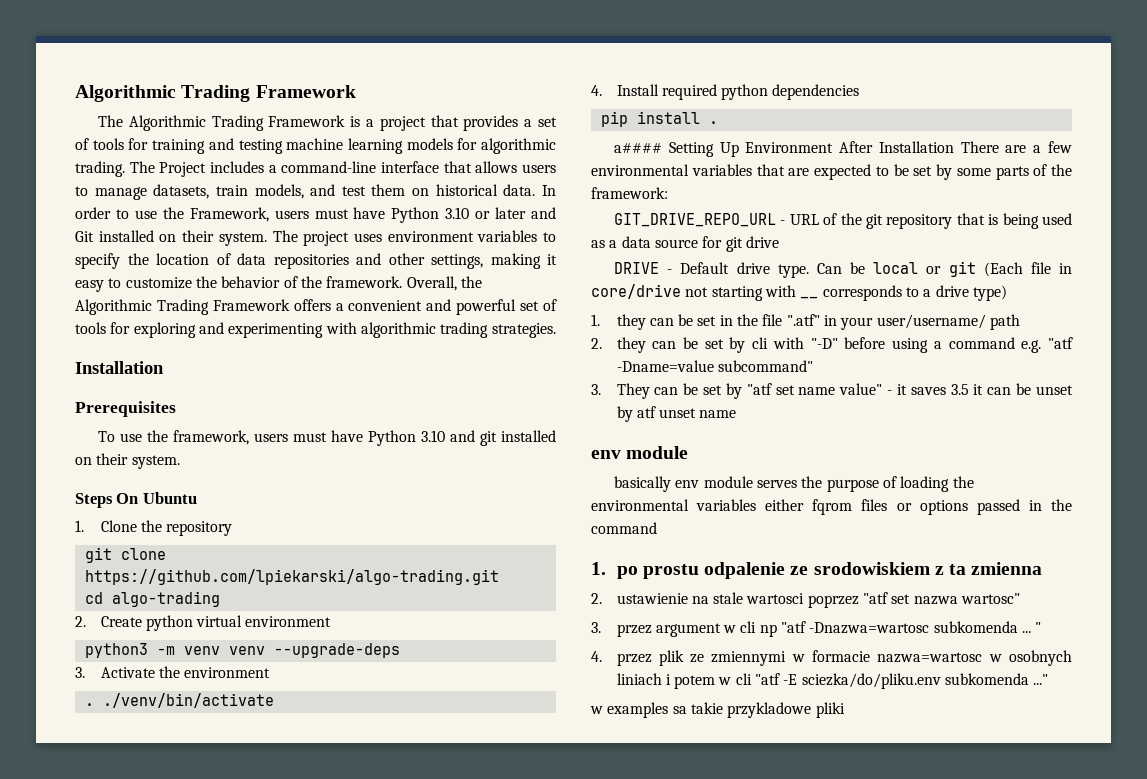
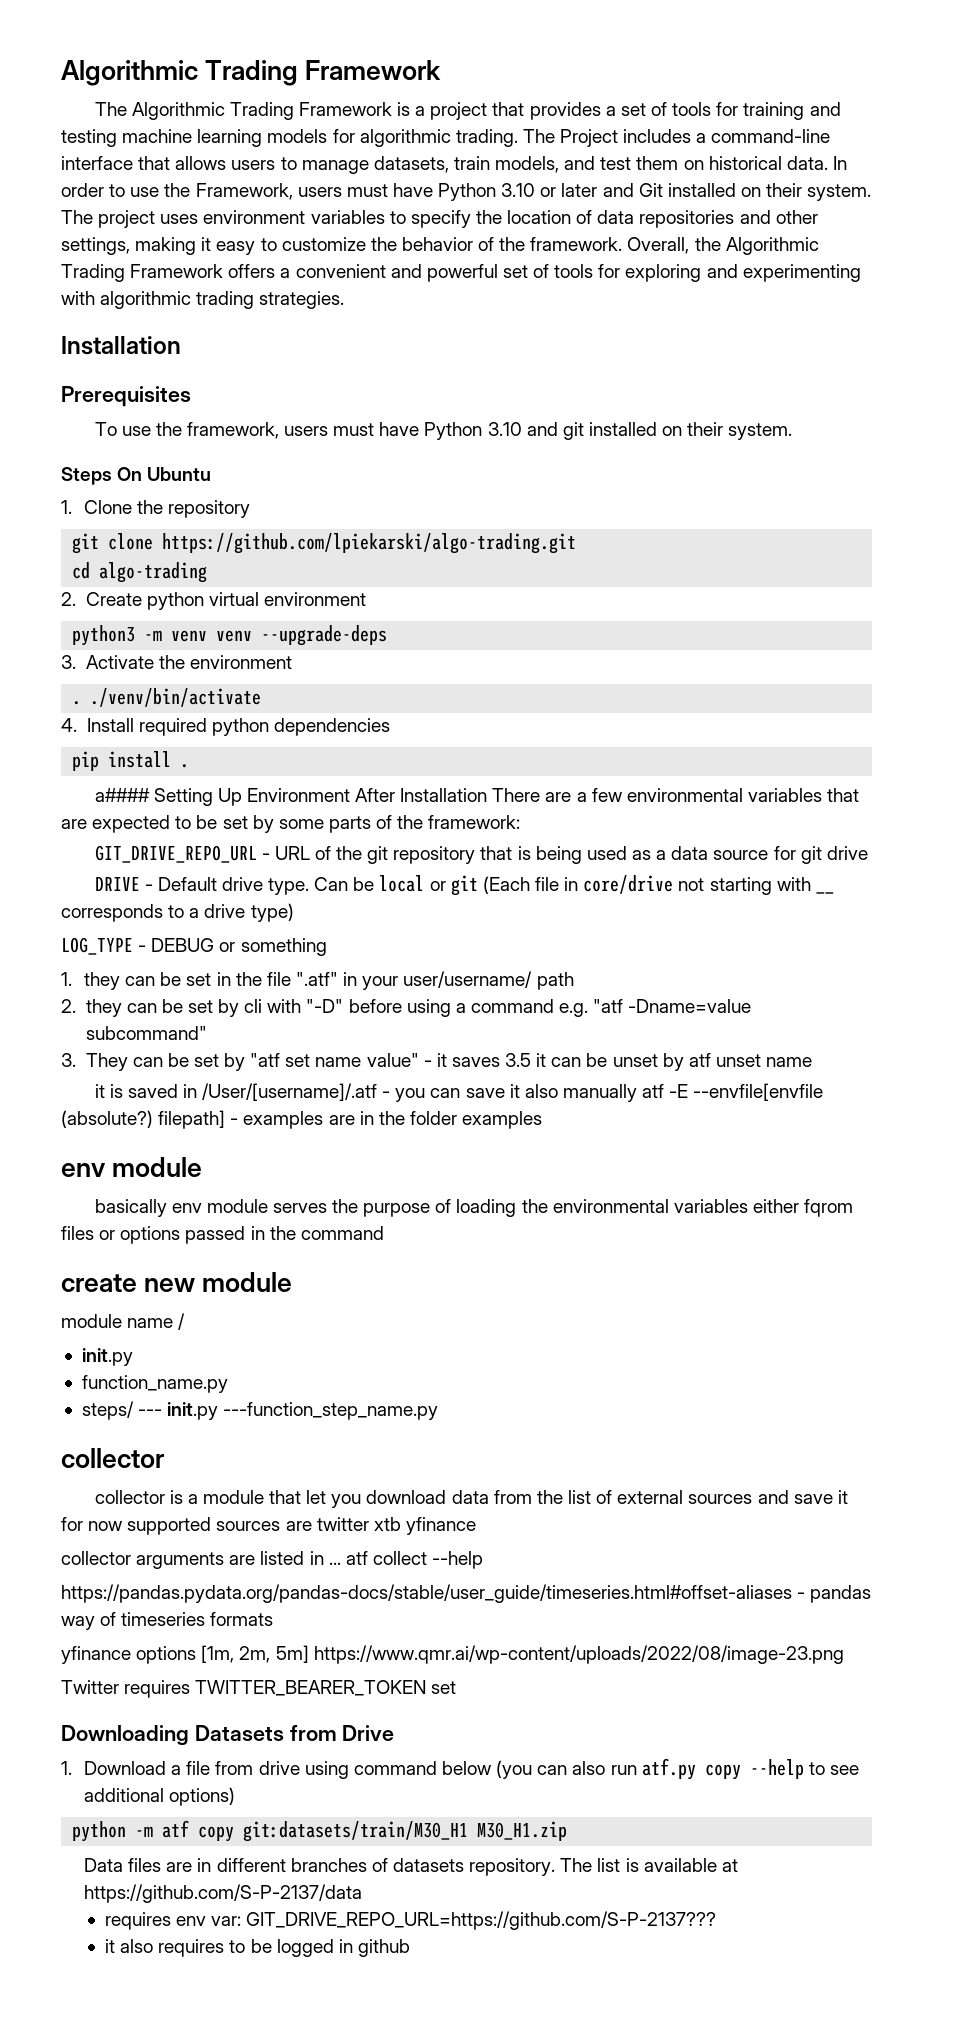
+ LOG_TYPE - DEBUG or something
+ it is saved in /User/[username]/.atf - you can save it also manually atf -E --envfile[envfile (absolute?) filepath] - examples are in the folder examples
- 1. po prostu odpalenie ze srodowiskiem z ta zmienna
- 2. ustawienie na stale wartosci poprzez "atf set nazwa wartosc"
- 3. przez argument w cli np "atf -Dnazwa=wartosc subkomenda ... "
- 4. przez plik ze zmiennymi w formacie nazwa=wartosc w osobnych liniach i potem w cli "atf -E sciezka/do/pliku.env subkomenda ..."
- w examples sa takie przykladowe pliki
+ create new module
+ module name /
+ init.py
+ function_name.py
+ steps/ --- init.py ---function_step_name.py
+ collector
+ collector is a module that let you download data from the list of external sources and save it for now supported sources are twitter xtb yfinance
+ collector arguments are listed in ... atf collect --help
+ https://pandas.pydata.org/pandas-docs/stable/user_guide/timeseries.html#offset-aliases - pandas way of timeseries formats
+ yfinance options [1m, 2m, 5m] https://www.qmr.ai/wp-content/uploads/2022/08/image-23.png
+ Twitter requires TWITTER_BEARER_TOKEN set
+ Downloading Datasets from Drive
+ 1. Download a file from drive using command below (you can also run atf.py copy --help to see additional options)
+ python -m atf copy git:datasets/train/M30_H1 M30_H1.zip
+ Data files are in different branches of datasets repository. The list is available at https://github.com/S-P-2137/data
+ requires env var: GIT_DRIVE_REPO_URL=https://github.com/S-P-2137???
+ it also requires to be logged in github

